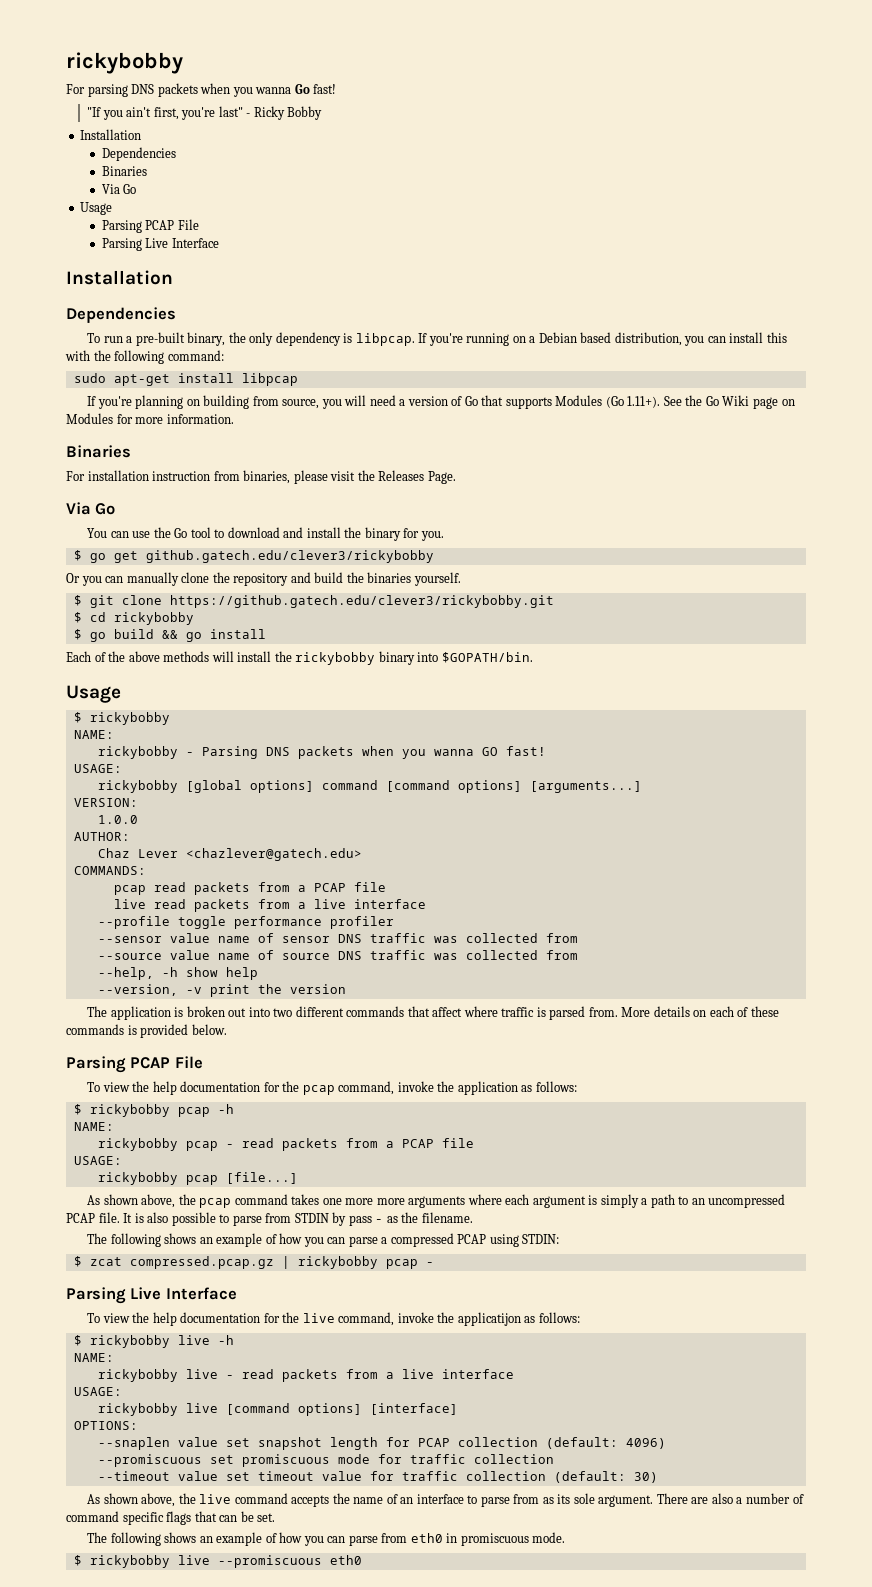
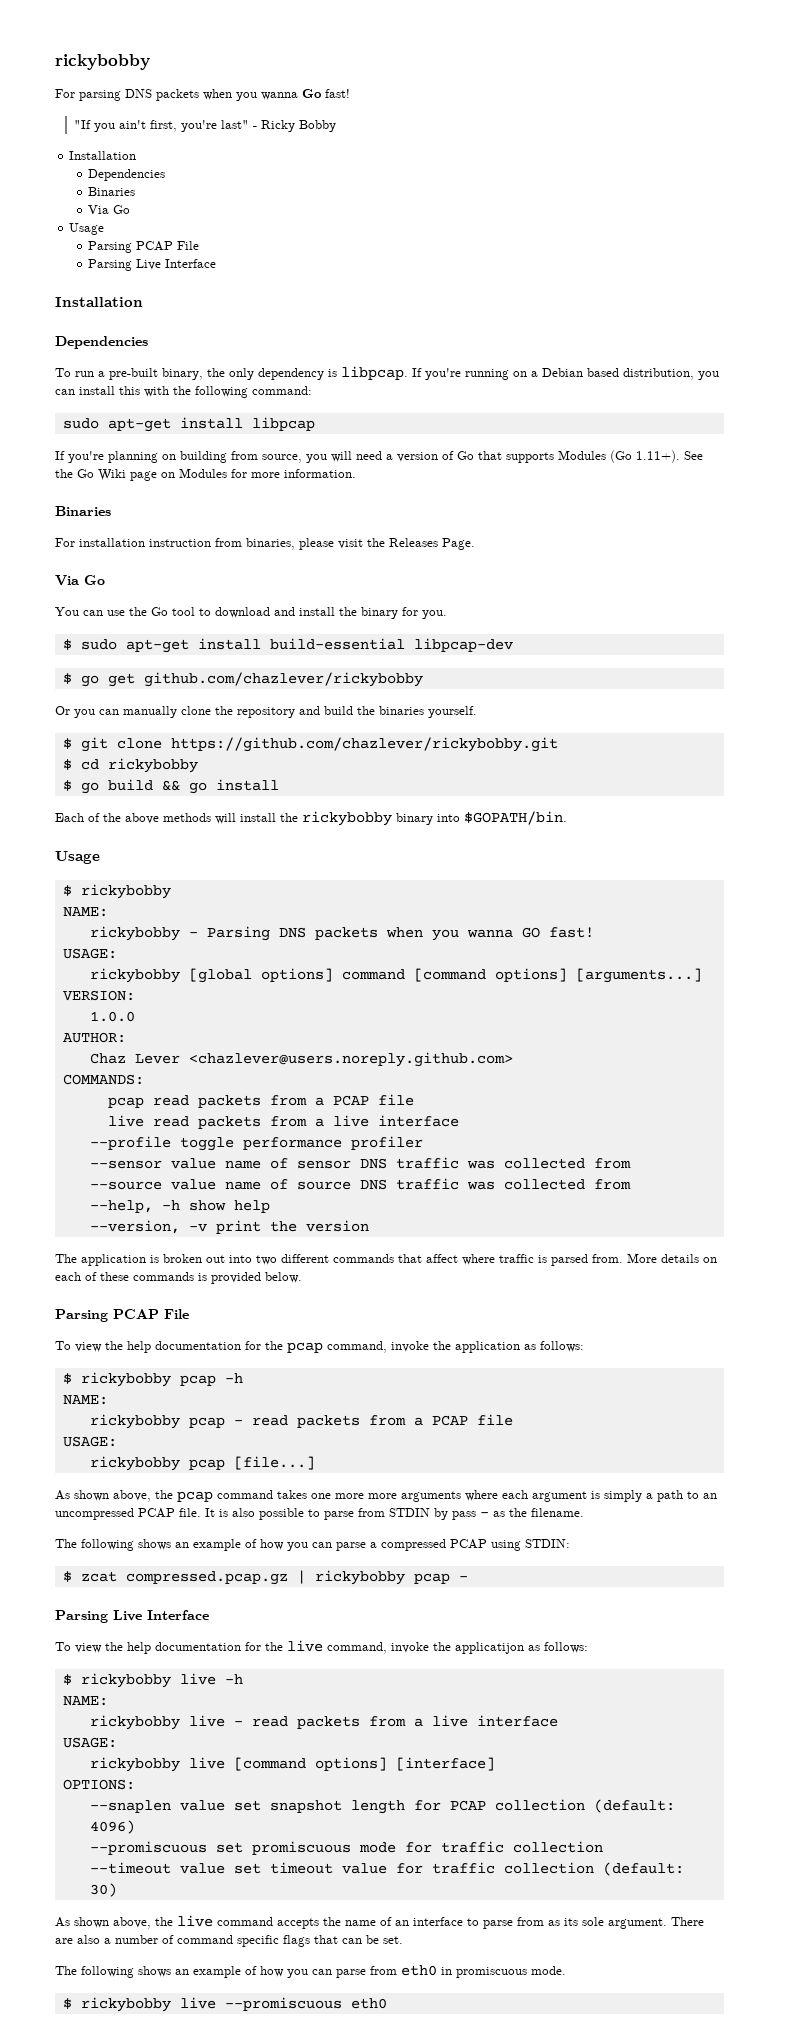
+ $ sudo apt-get install build-essential libpcap-dev
- $ go get github.gatech.edu/clever3/rickybobby
+ $ go get github.com/chazlever/rickybobby
- $ git clone https://github.gatech.edu/clever3/rickybobby.git
+ $ git clone https://github.com/chazlever/rickybobby.git
- Chaz Lever <chazlever@gatech.edu>
+ Chaz Lever <chazlever@users.noreply.github.com>

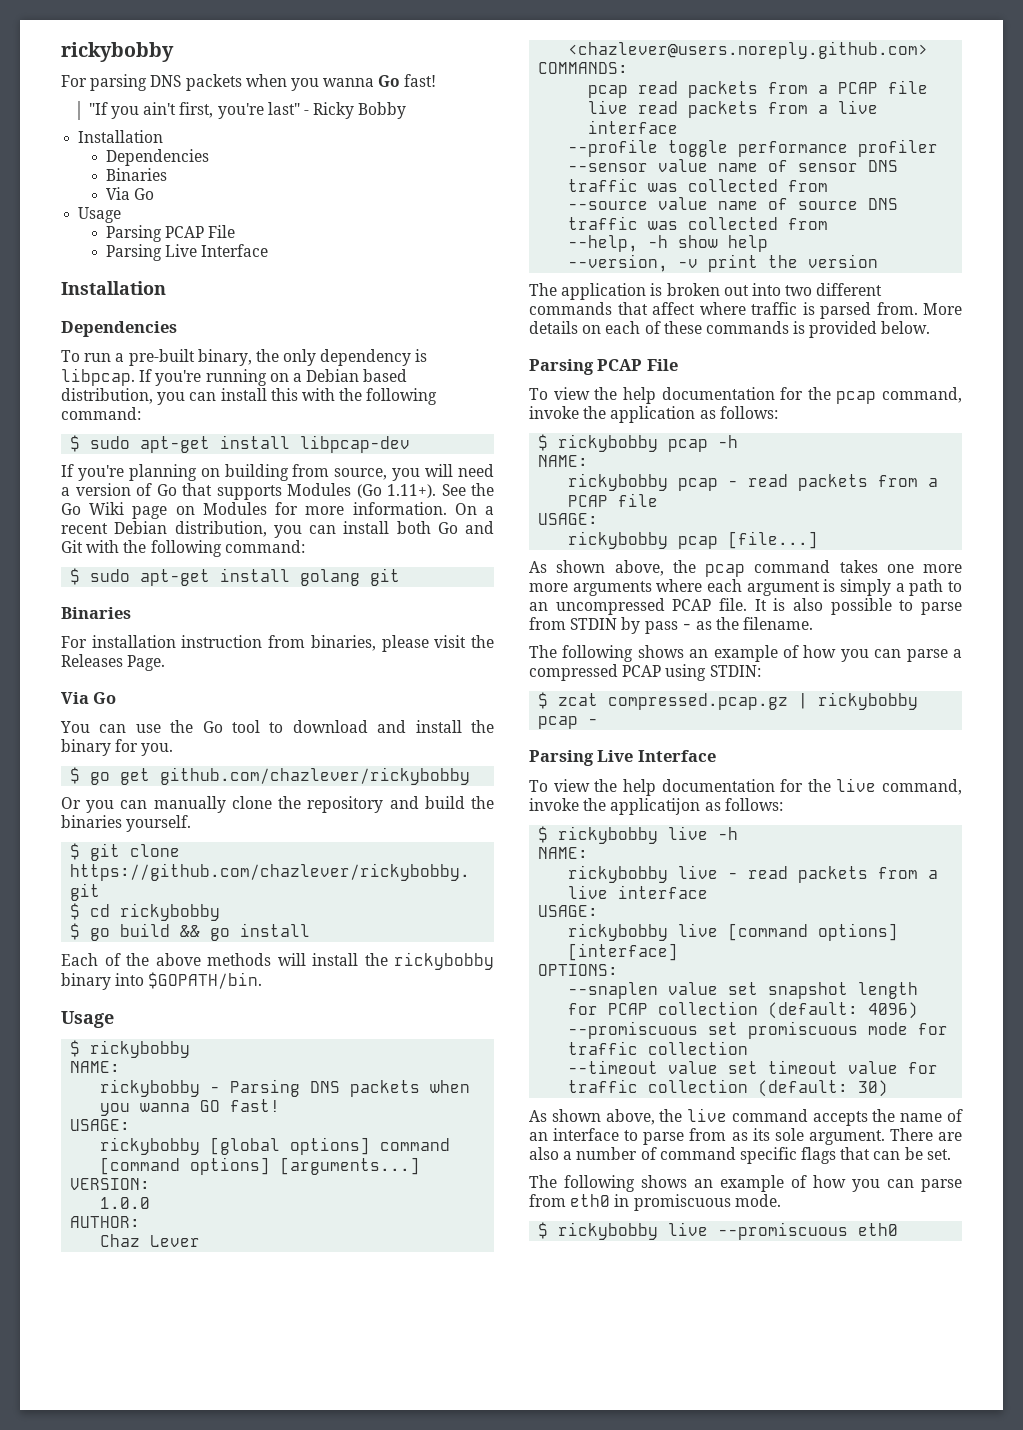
- sudo apt-get install libpcap
+ $ sudo apt-get install libpcap-dev
+ On a recent Debian distribution, you can install both Go and Git with the following command:
+ $ sudo apt-get install golang git
- $ sudo apt-get install build-essential libpcap-dev

